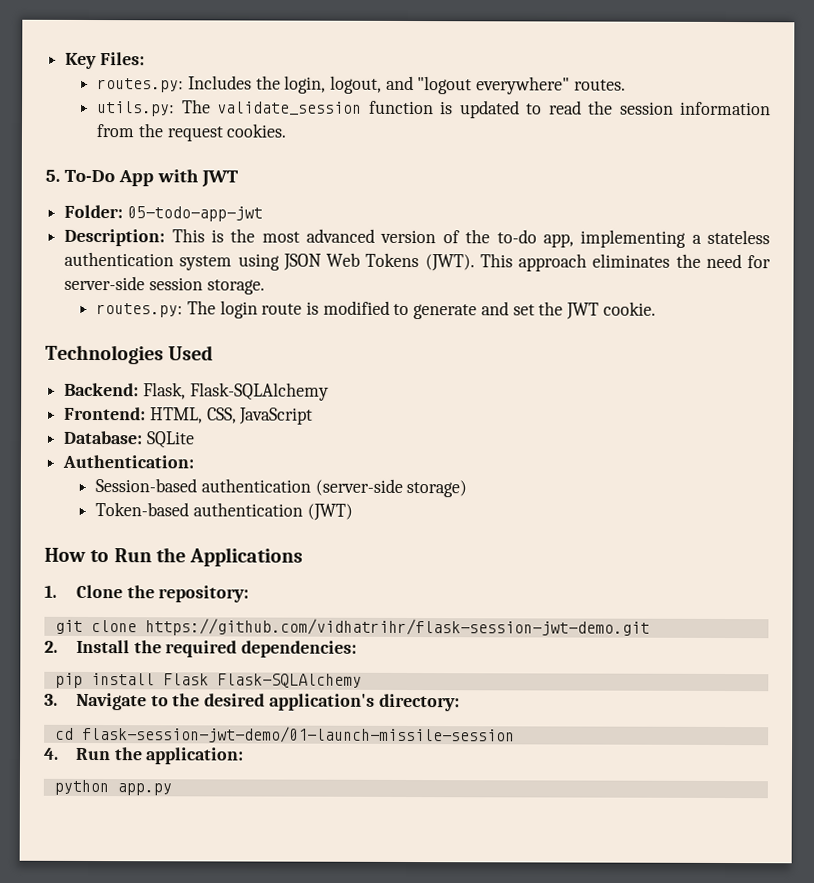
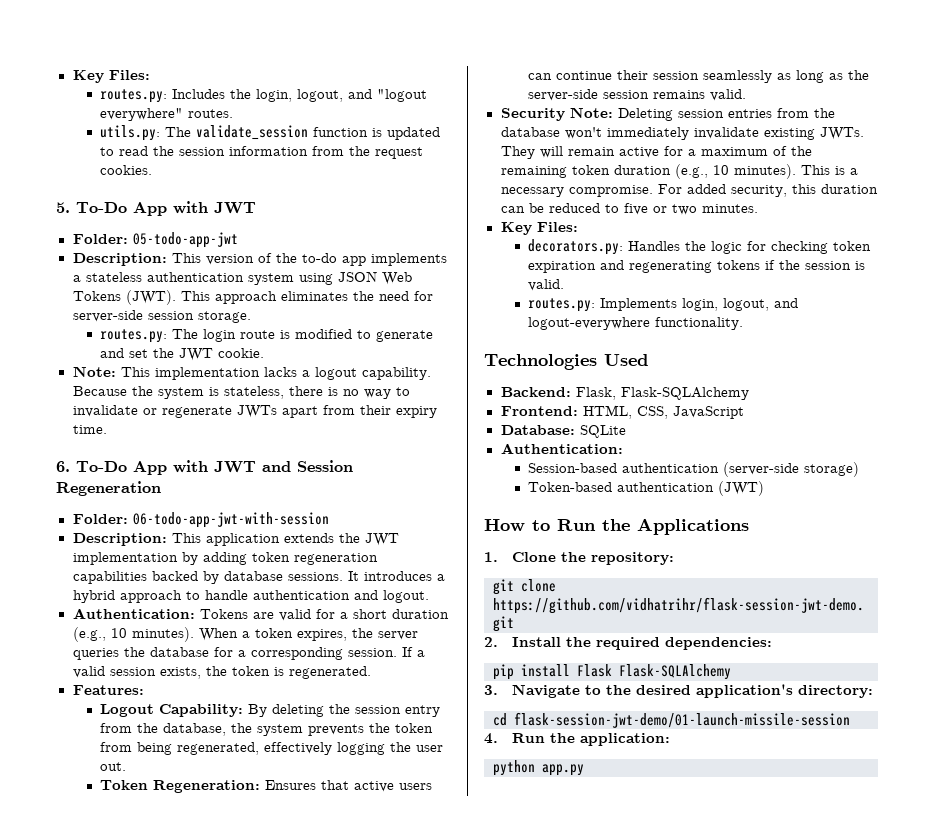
- Description: This is the most advanced version of the to-do app, implementing a stateless authentication system using JSON Web Tokens (JWT).
+ Description: This version of the to-do app implements a stateless authentication system using JSON Web Tokens (JWT).
+ Note: This implementation lacks a logout capability. Because the system is stateless, there is no way to invalidate or regenerate JWTs apart from their expiry time.
+ 6. To-Do App with JWT and Session Regeneration
+ Folder: 06-todo-app-jwt-with-session
+ Description: This application extends the JWT implementation by adding token regeneration capabilities backed by database sessions. It introduces a hybrid approach to handle authentication and logout.
+ Authentication: Tokens are valid for a short duration (e.g., 10 minutes). When a token expires, the server queries the database for a corresponding session. If a valid session exists, the token is regenerated.
+ Features:
+ Logout Capability: By deleting the session entry from the database, the system prevents the token from being regenerated, effectively logging the user out.
+ Token Regeneration: Ensures that active users can continue their session seamlessly as long as the server-side session remains valid.
+ Security Note: Deleting session entries from the database won't immediately invalidate existing JWTs. They will remain active for a maximum of the remaining token duration (e.g., 10 minutes). This is a necessary compromise. For added security, this duration can be reduced to five or two minutes.
+ Key Files:
+ decorators.py: Handles the logic for checking token expiration and regenerating tokens if the session is valid.
+ routes.py: Implements login, logout, and logout-everywhere functionality.

